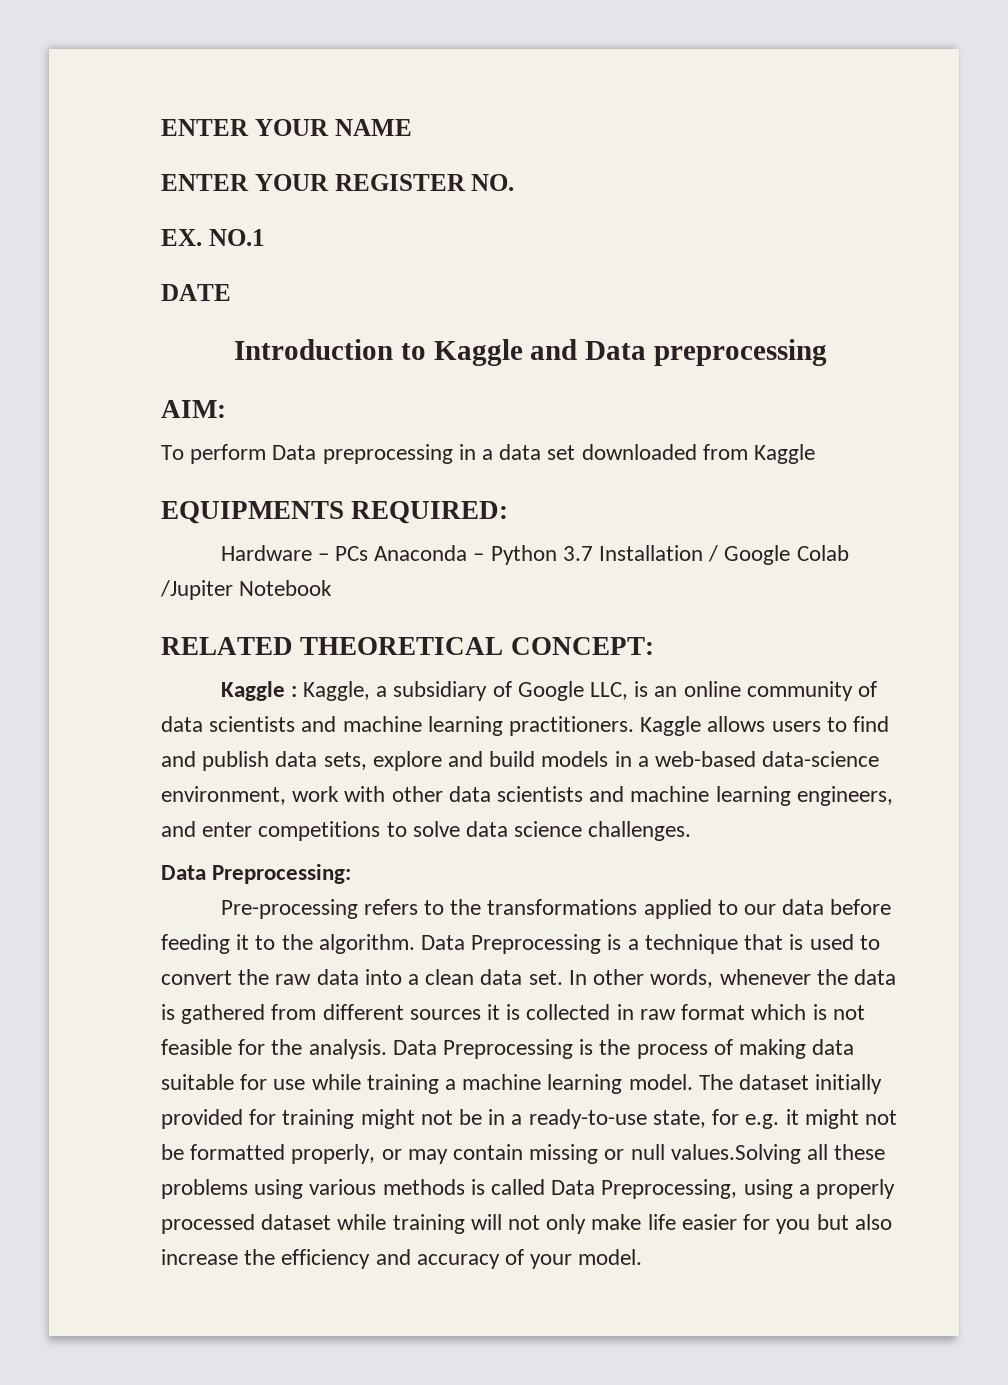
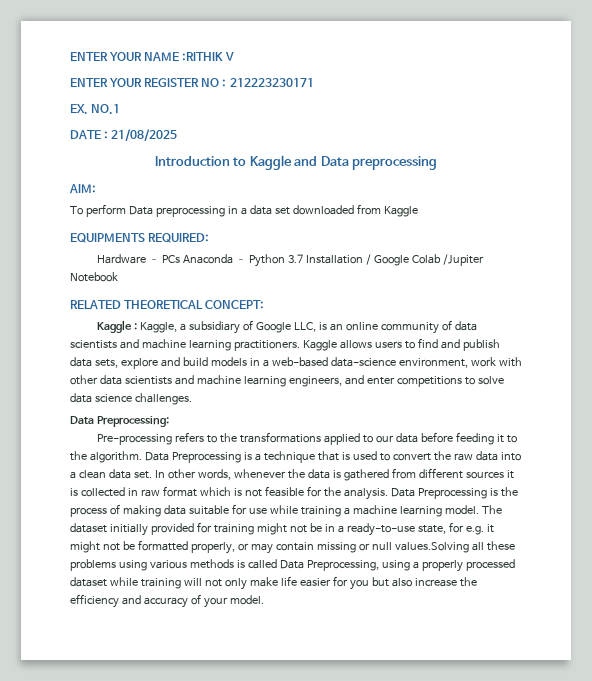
- ENTER YOUR NAME
+ ENTER YOUR NAME :RITHIK V
- ENTER YOUR REGISTER NO.
+ ENTER YOUR REGISTER NO : 212223230171
- DATE
+ DATE : 21/08/2025

